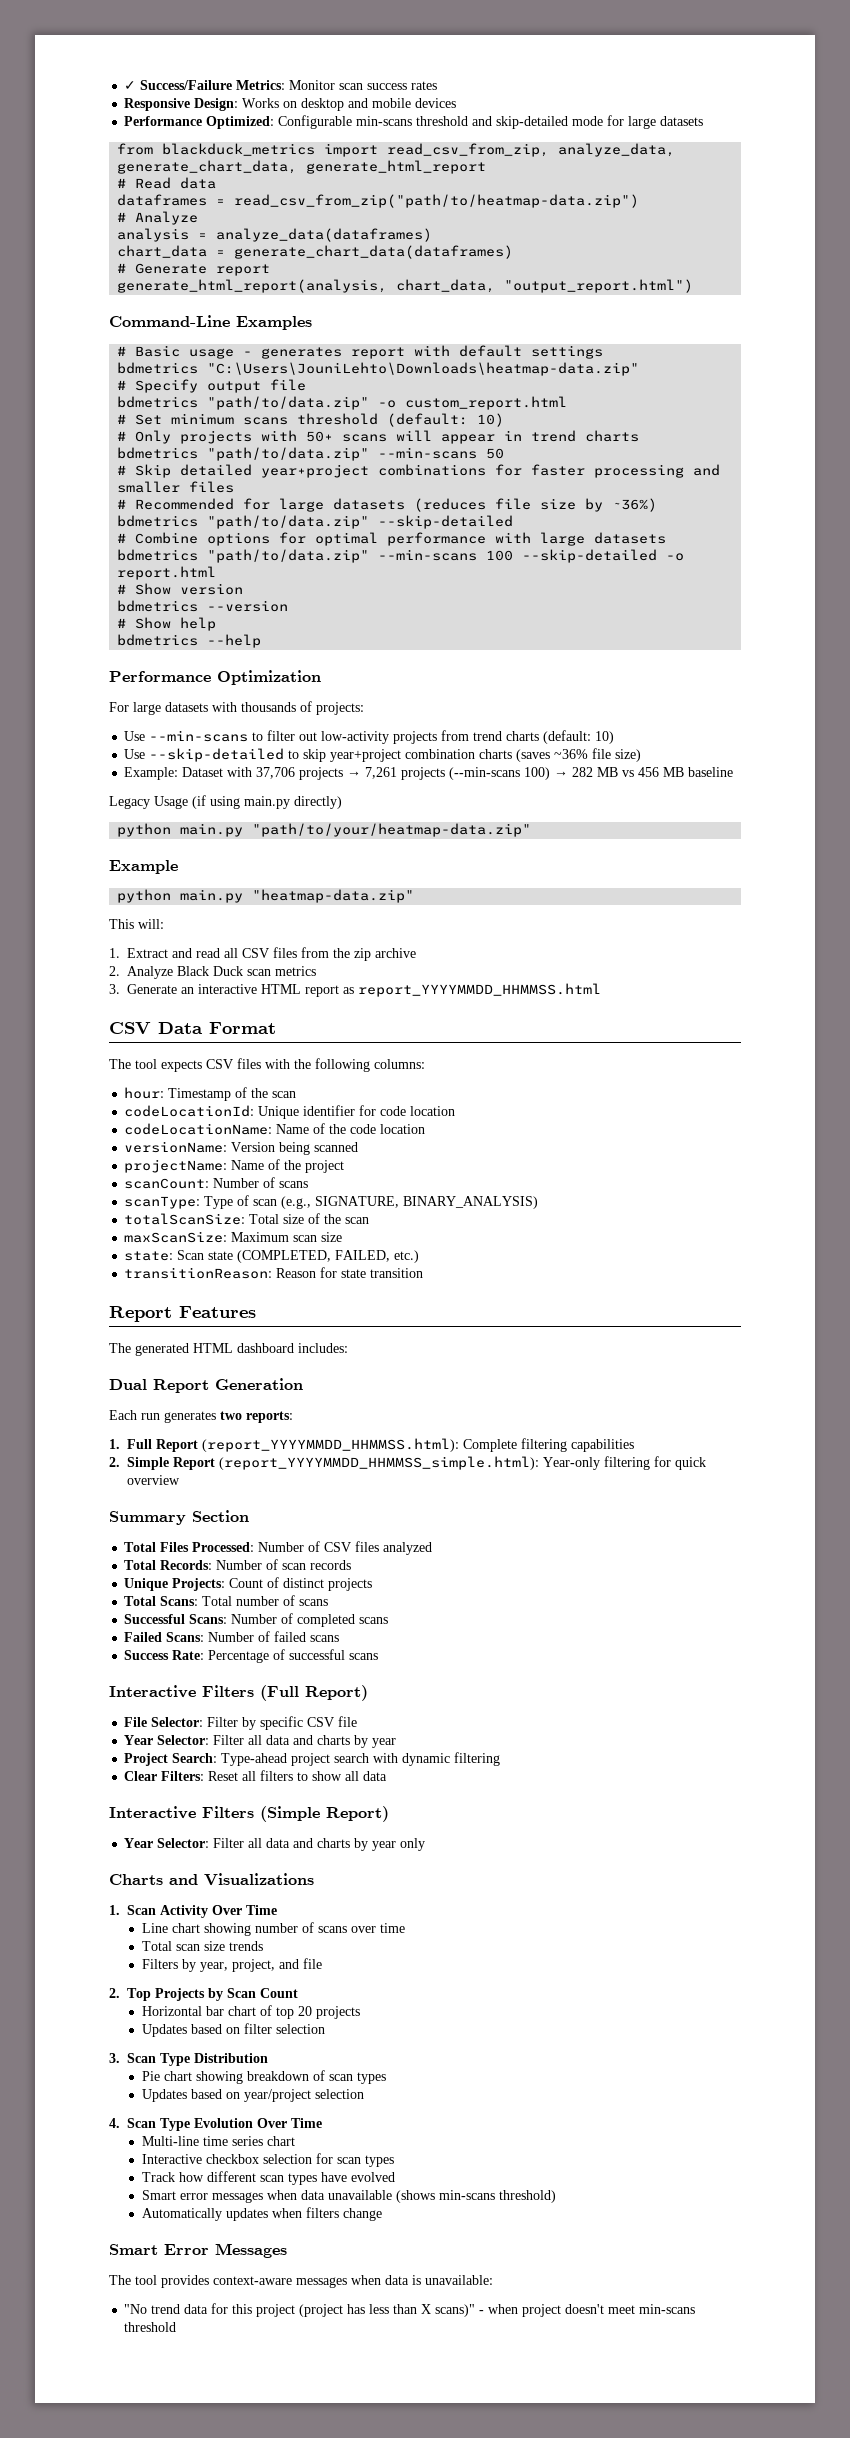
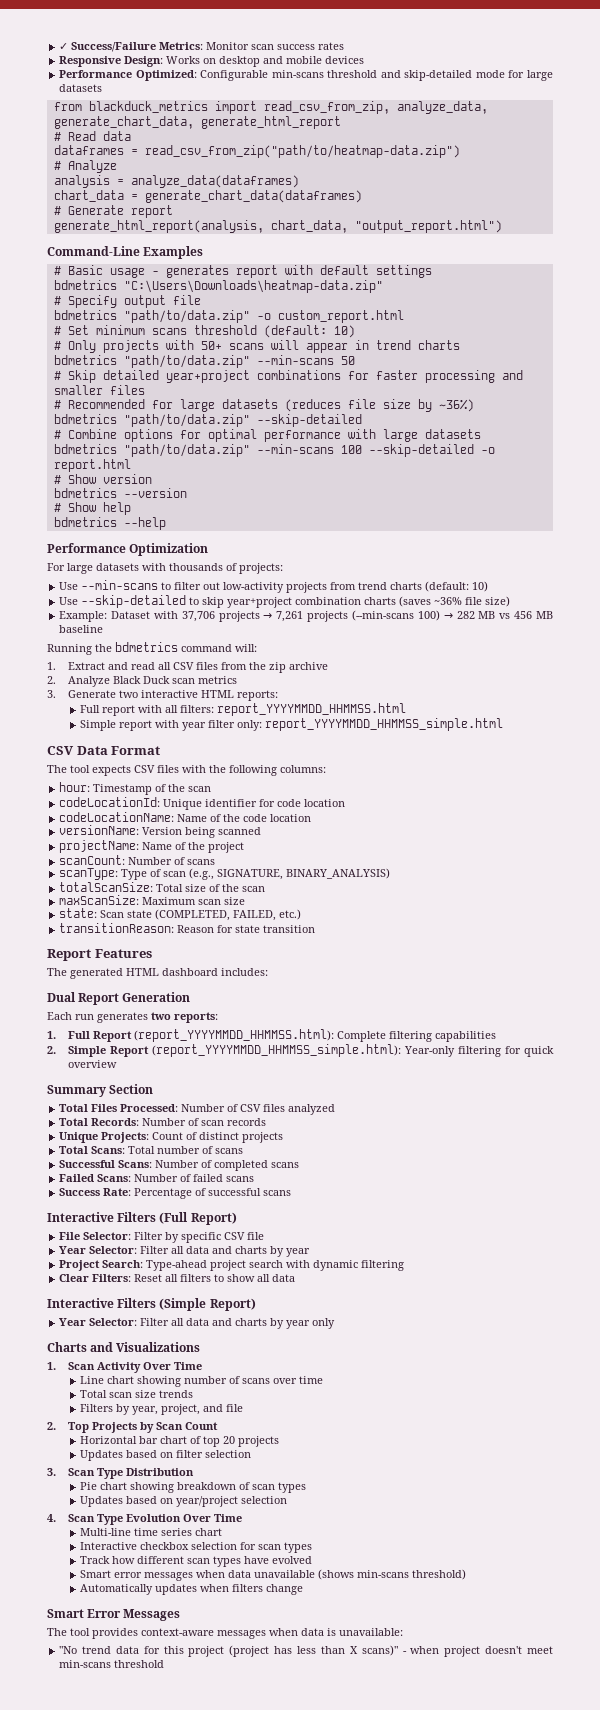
- bdmetrics "C:\Users\JouniLehto\Downloads\heatmap-data.zip"
+ bdmetrics "C:\Users\Downloads\heatmap-data.zip"
- Legacy Usage (if using main.py directly)
- python main.py "path/to/your/heatmap-data.zip"
- Example
- python main.py "heatmap-data.zip"
- This will:
+ Running the bdmetrics command will:
- 3. Generate an interactive HTML report as report_YYYYMMDD_HHMMSS.html
+ 3. Generate two interactive HTML reports:
+ Full report with all filters: report_YYYYMMDD_HHMMSS.html
+ Simple report with year filter only: report_YYYYMMDD_HHMMSS_simple.html

